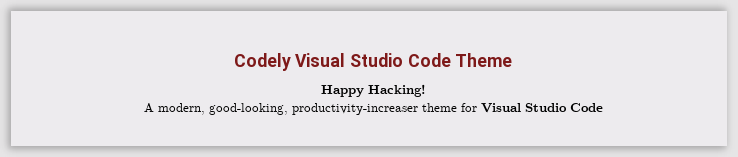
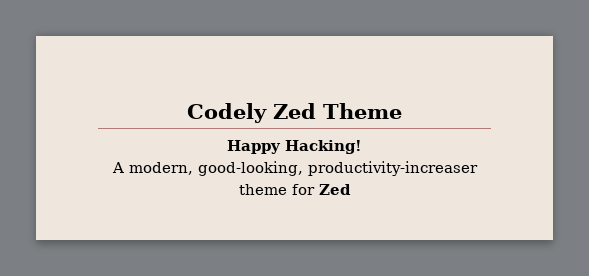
- Codely Visual Studio Code Theme
+ Codely Zed Theme
- A modern, good-looking, productivity-increaser theme for Visual Studio Code
+ A modern, good-looking, productivity-increaser theme for Zed

